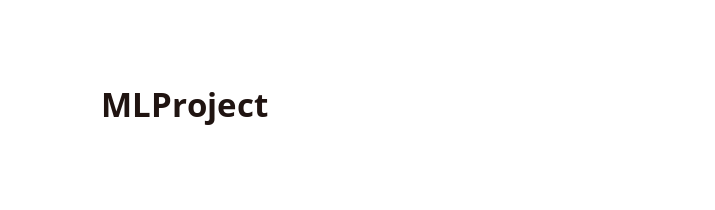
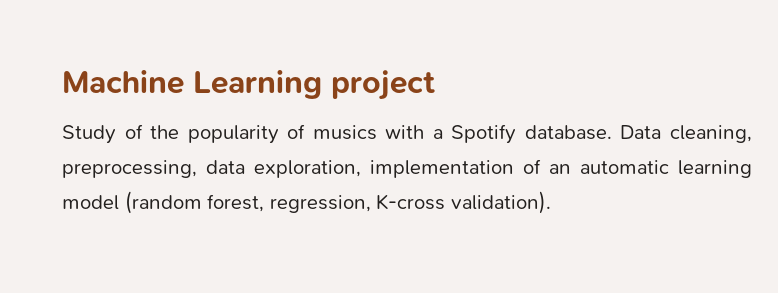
- MLProject
+ Machine Learning project
+ Study of the popularity of musics with a Spotify database. Data cleaning, preprocessing, data exploration, implementation of an automatic learning model (random forest, regression, K-cross validation).

